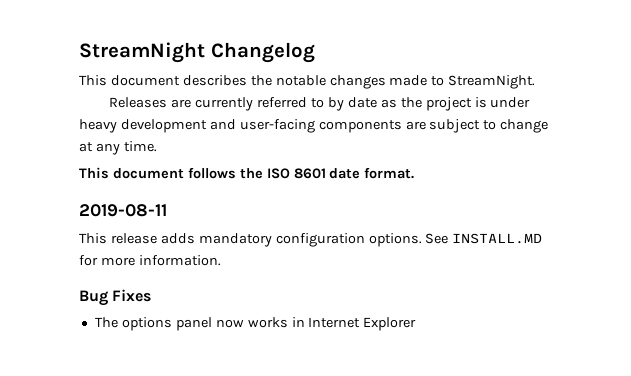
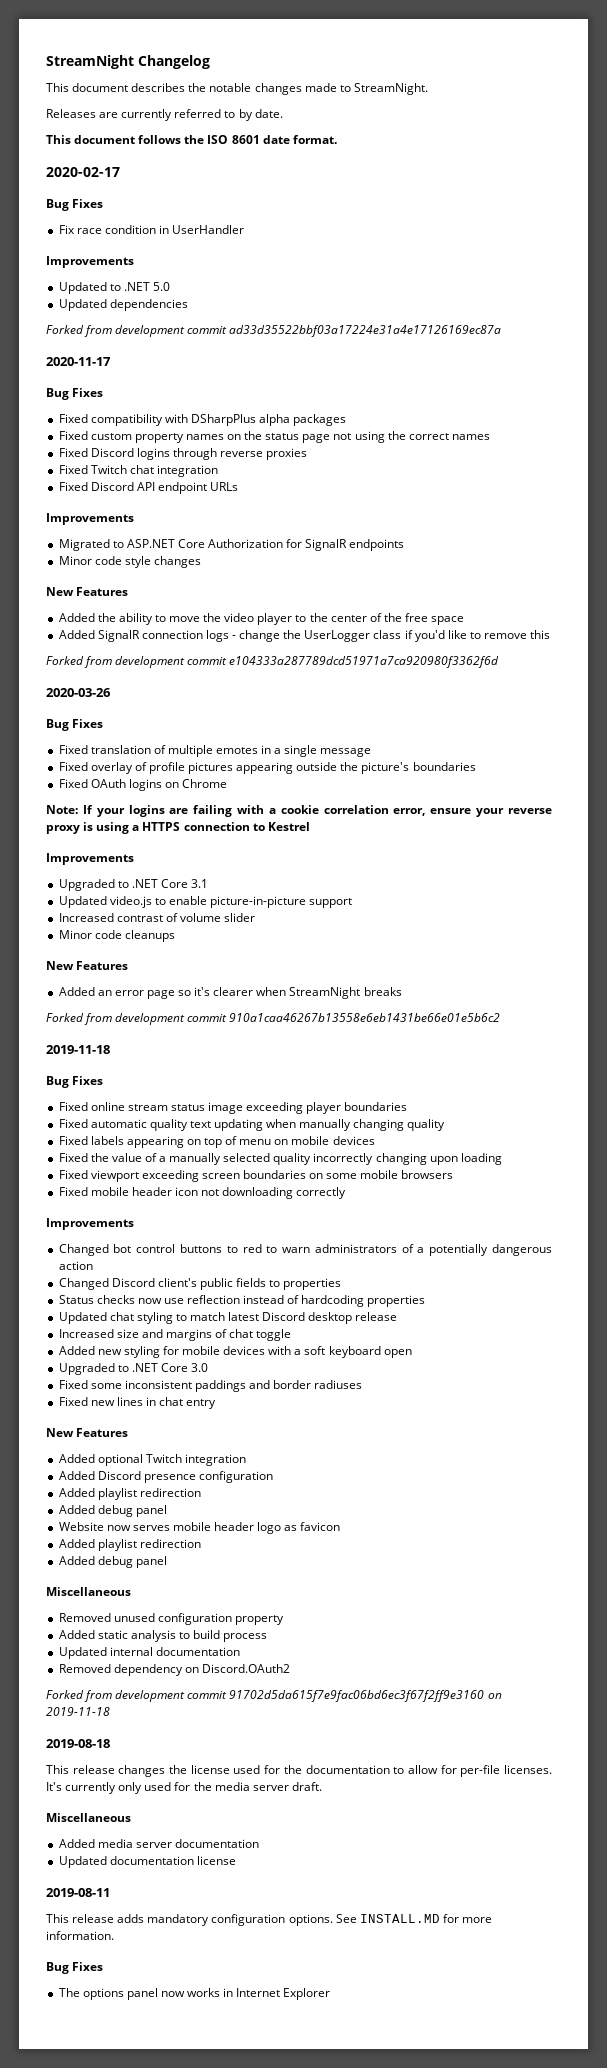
- Releases are currently referred to by date as the project is under heavy development and user-facing components are subject to change at any time.
+ Releases are currently referred to by date.
+ 2020-02-17
+ Bug Fixes
+ Fix race condition in UserHandler
+ Improvements
+ Updated to .NET 5.0
+ Updated dependencies
+ Forked from development commit ad33d35522bbf03a17224e31a4e17126169ec87a
+ 2020-11-17
+ Bug Fixes
+ Fixed compatibility with DSharpPlus alpha packages
+ Fixed custom property names on the status page not using the correct names
+ Fixed Discord logins through reverse proxies
+ Fixed Twitch chat integration
+ Fixed Discord API endpoint URLs
+ Improvements
+ Migrated to ASP.NET Core Authorization for SignalR endpoints
+ Minor code style changes
+ New Features
+ Added the ability to move the video player to the center of the free space
+ Added SignalR connection logs - change the UserLogger class if you'd like to remove this
+ Forked from development commit e104333a287789dcd51971a7ca920980f3362f6d
+ 2020-03-26
+ Bug Fixes
+ Fixed translation of multiple emotes in a single message
+ Fixed overlay of profile pictures appearing outside the picture's boundaries
+ Fixed OAuth logins on Chrome
+ Note: If your logins are failing with a cookie correlation error, ensure your reverse proxy is using a HTTPS connection to Kestrel
+ Improvements
+ Upgraded to .NET Core 3.1
+ Updated video.js to enable picture-in-picture support
+ Increased contrast of volume slider
+ Minor code cleanups
+ New Features
+ Added an error page so it's clearer when StreamNight breaks
+ Forked from development commit 910a1caa46267b13558e6eb1431be66e01e5b6c2
+ 2019-11-18
+ Bug Fixes
+ Fixed online stream status image exceeding player boundaries
+ Fixed automatic quality text updating when manually changing quality
+ Fixed labels appearing on top of menu on mobile devices
+ Fixed the value of a manually selected quality incorrectly changing upon loading
+ Fixed viewport exceeding screen boundaries on some mobile browsers
+ Fixed mobile header icon not downloading correctly
+ Improvements
+ Changed bot control buttons to red to warn administrators of a potentially dangerous action
+ Changed Discord client's public fields to properties
+ Status checks now use reflection instead of hardcoding properties
+ Updated chat styling to match latest Discord desktop release
+ Increased size and margins of chat toggle
+ Added new styling for mobile devices with a soft keyboard open
+ Upgraded to .NET Core 3.0
+ Fixed some inconsistent paddings and border radiuses
+ Fixed new lines in chat entry
+ New Features
+ Added optional Twitch integration
+ Added Discord presence configuration
+ Added playlist redirection
+ Added debug panel
+ Website now serves mobile header logo as favicon
+ Added playlist redirection
+ Added debug panel
+ Miscellaneous
+ Removed unused configuration property
+ Added static analysis to build process
+ Updated internal documentation
+ Removed dependency on Discord.OAuth2
+ Forked from development commit 91702d5da615f7e9fac06bd6ec3f67f2ff9e3160 on 2019-11-18
+ 2019-08-18
+ This release changes the license used for the documentation to allow for per-file licenses. It's currently only used for the media server draft.
+ Miscellaneous
+ Added media server documentation
+ Updated documentation license

